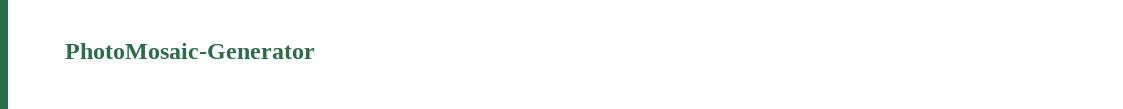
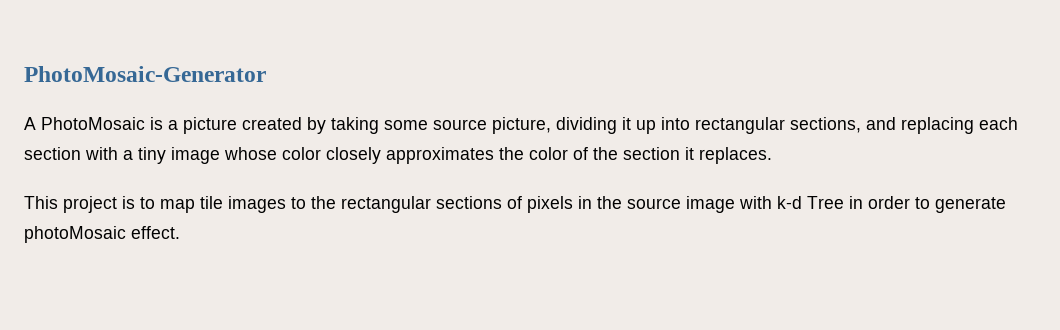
+ A PhotoMosaic is a picture created by taking some source picture, dividing it up into rectangular sections, and replacing each section with a tiny image whose color closely approximates the color of the section it replaces.
+ This project is to map tile images to the rectangular sections of pixels in the source image with k-d Tree in order to generate photoMosaic effect.

